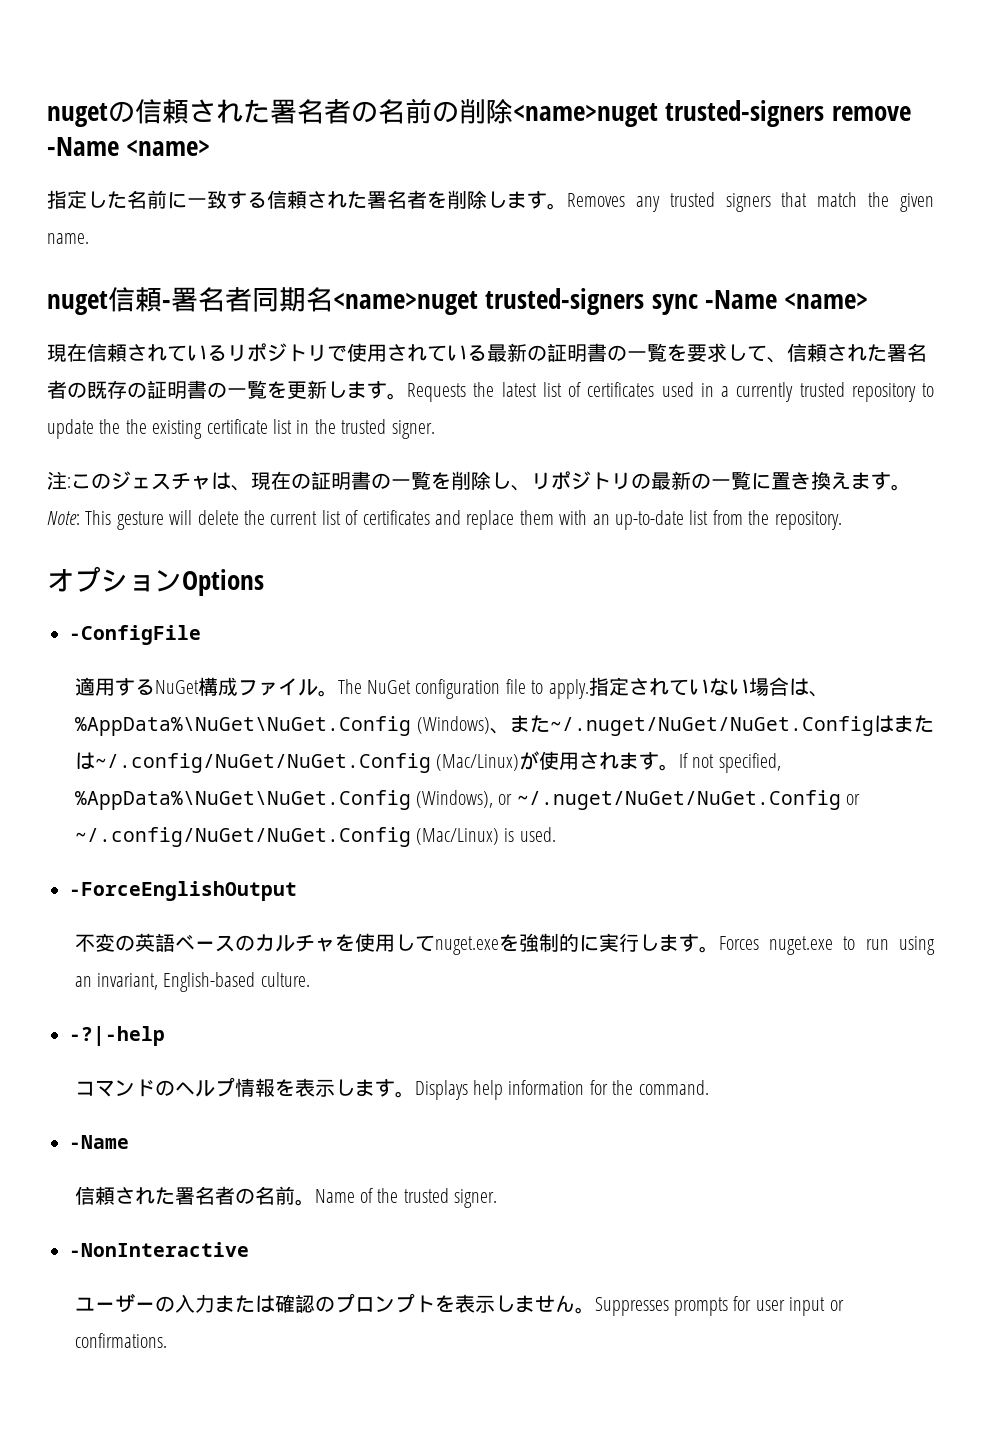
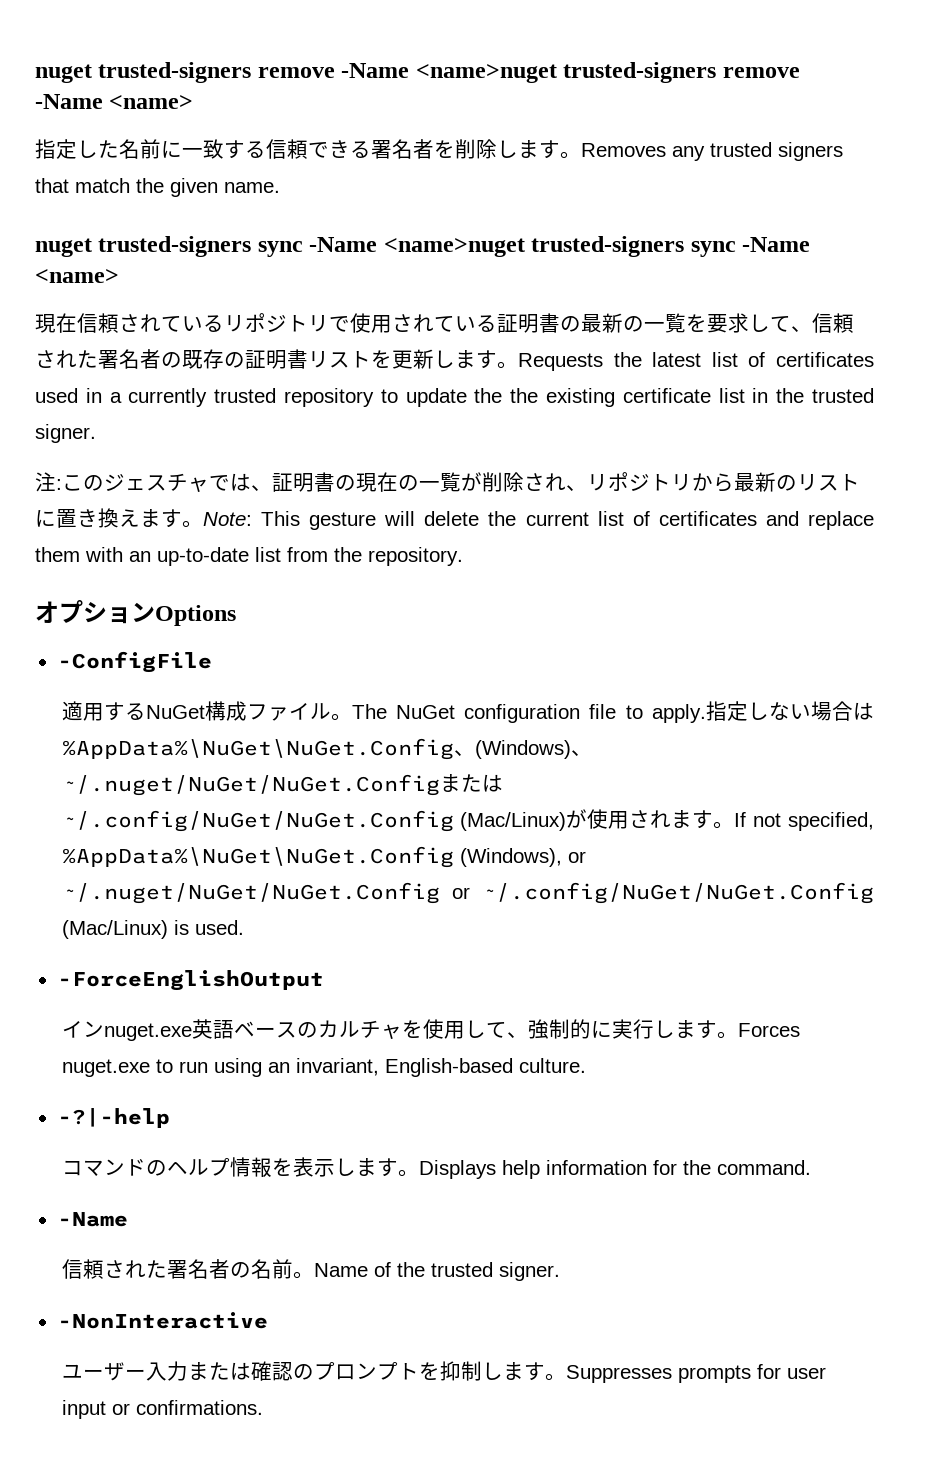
- nugetの信頼された署名者の名前の削除<name>nuget trusted-signers remove -Name <name>
+ nuget trusted-signers remove -Name <name>nuget trusted-signers remove -Name <name>
- 指定した名前に一致する信頼された署名者を削除します。
+ 指定した名前に一致する信頼できる署名者を削除します。
- nuget信頼-署名者同期名<name>nuget trusted-signers sync -Name <name>
+ nuget trusted-signers sync -Name <name>nuget trusted-signers sync -Name <name>
- 現在信頼されているリポジトリで使用されている最新の証明書の一覧を要求して、信頼された署名者の既存の証明書の一覧を更新します。
+ 現在信頼されているリポジトリで使用されている証明書の最新の一覧を要求して、信頼された署名者の既存の証明書リストを更新します。
- 注:このジェスチャは、現在の証明書の一覧を削除し、リポジトリの最新の一覧に置き換えます。
+ 注:このジェスチャでは、証明書の現在の一覧が削除され、リポジトリから最新のリストに置き換えます。
- 指定されていない場合は、%AppData%\NuGet\NuGet.Config (Windows)、また~/.nuget/NuGet/NuGet.Configはまたは~/.config/NuGet/NuGet.Config (Mac/Linux)が使用されます。
+ 指定しない場合は%AppData%\NuGet\NuGet.Config、(Windows)、~/.nuget/NuGet/NuGet.Configまたは~/.config/NuGet/NuGet.Config (Mac/Linux)が使用されます。
- 不変の英語ベースのカルチャを使用してnuget.exeを強制的に実行します。
+ インnuget.exe英語ベースのカルチャを使用して、強制的に実行します。
- ユーザーの入力または確認のプロンプトを表示しません。
+ ユーザー入力または確認のプロンプトを抑制します。

